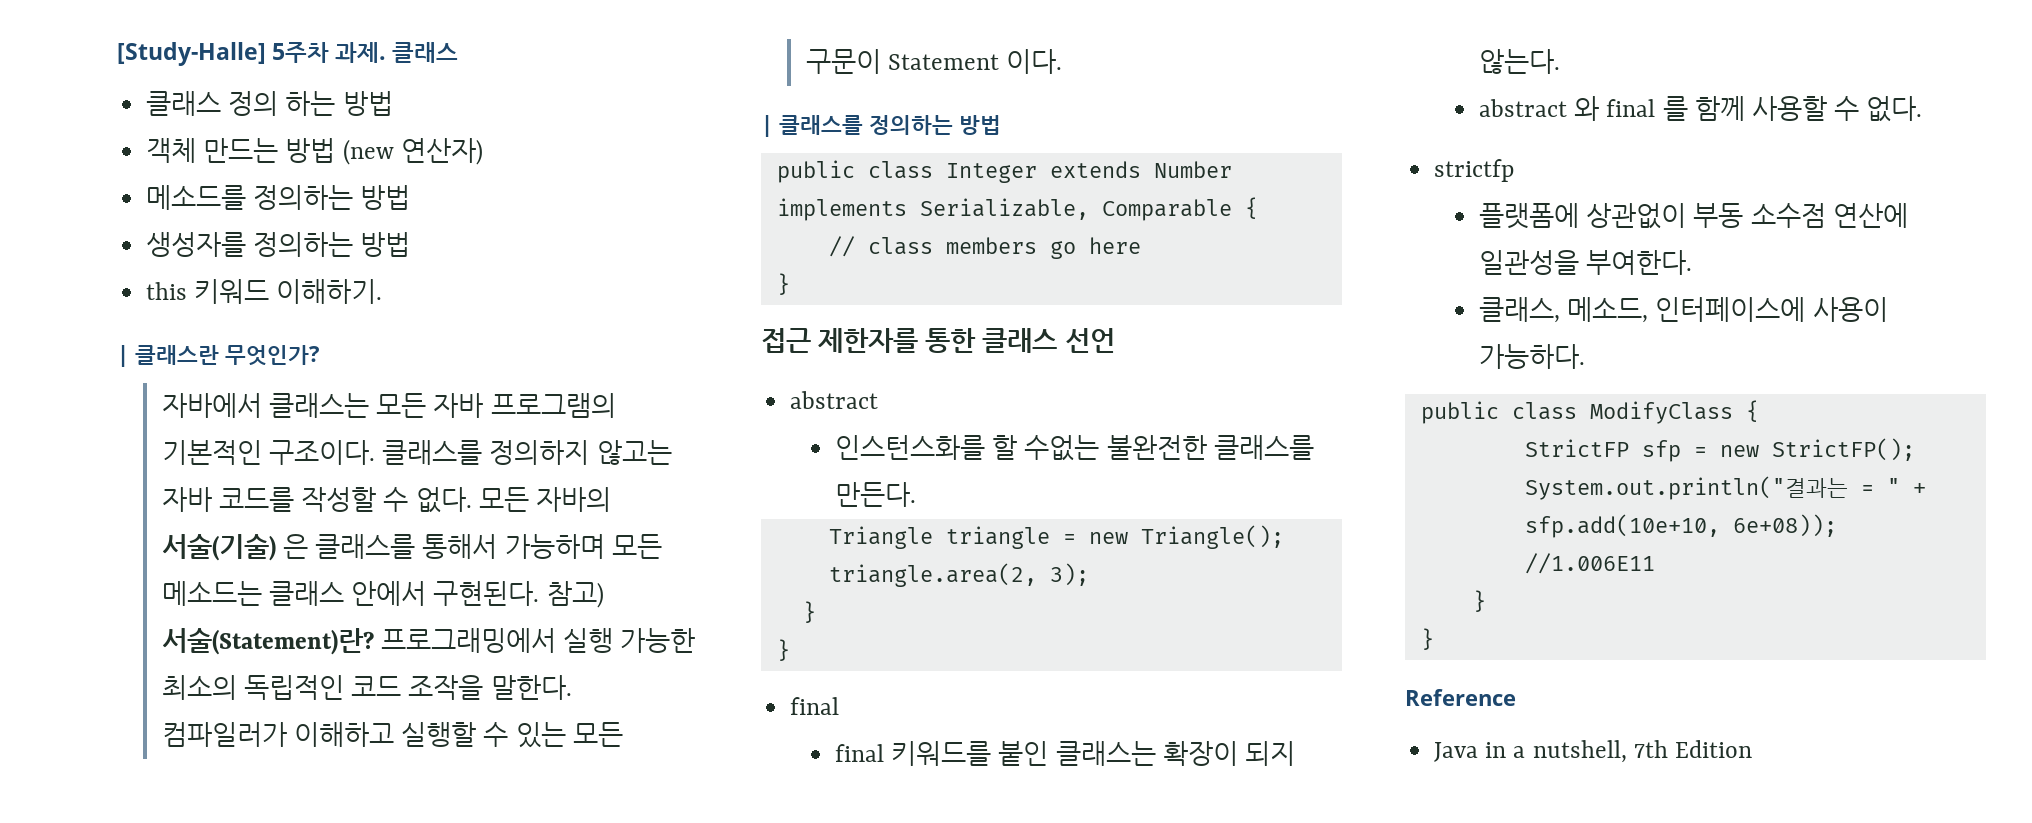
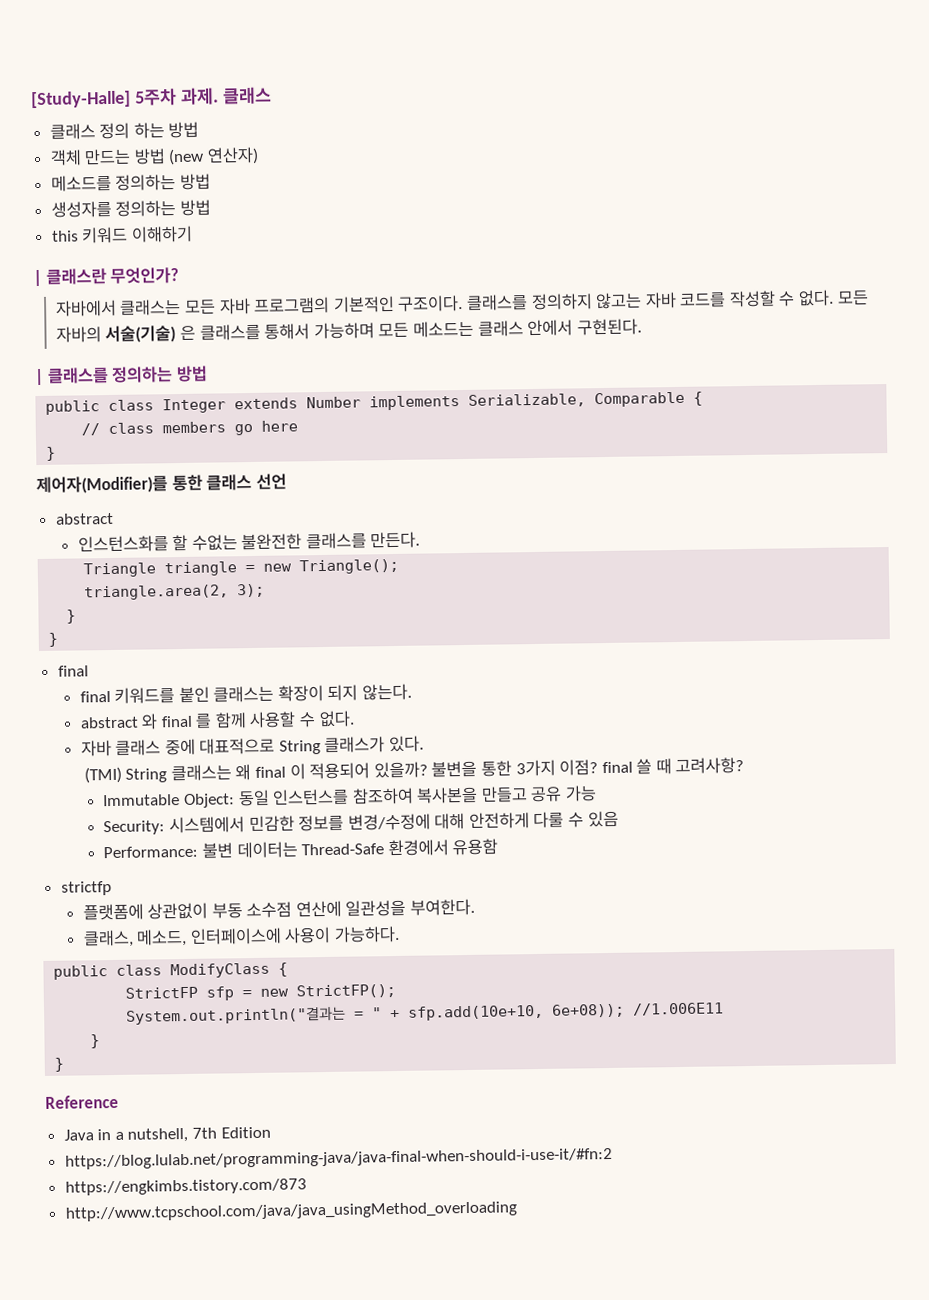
- this 키워드 이해하기.
+ this 키워드 이해하기
- 참고) 서술(Statement)란? 프로그래밍에서 실행 가능한 최소의 독립적인 코드 조작을 말한다. 컴파일러가 이해하고 실행할 수 있는 모든 구문이 Statement 이다.
- 접근 제한자를 통한 클래스 선언
+ 제어자(Modifier)를 통한 클래스 선언
+ 자바 클래스 중에 대표적으로 String 클래스가 있다.
+ (TMI) String 클래스는 왜 final 이 적용되어 있을까? 불변을 통한 3가지 이점? final 쓸 때 고려사항?
+ Immutable Object: 동일 인스턴스를 참조하여 복사본을 만들고 공유 가능
+ Security: 시스템에서 민감한 정보를 변경/수정에 대해 안전하게 다룰 수 있음
+ Performance: 불변 데이터는 Thread-Safe 환경에서 유용함
+ https://blog.lulab.net/programming-java/java-final-when-should-i-use-it/#fn:2
+ https://engkimbs.tistory.com/873
+ http://www.tcpschool.com/java/java_usingMethod_overloading

